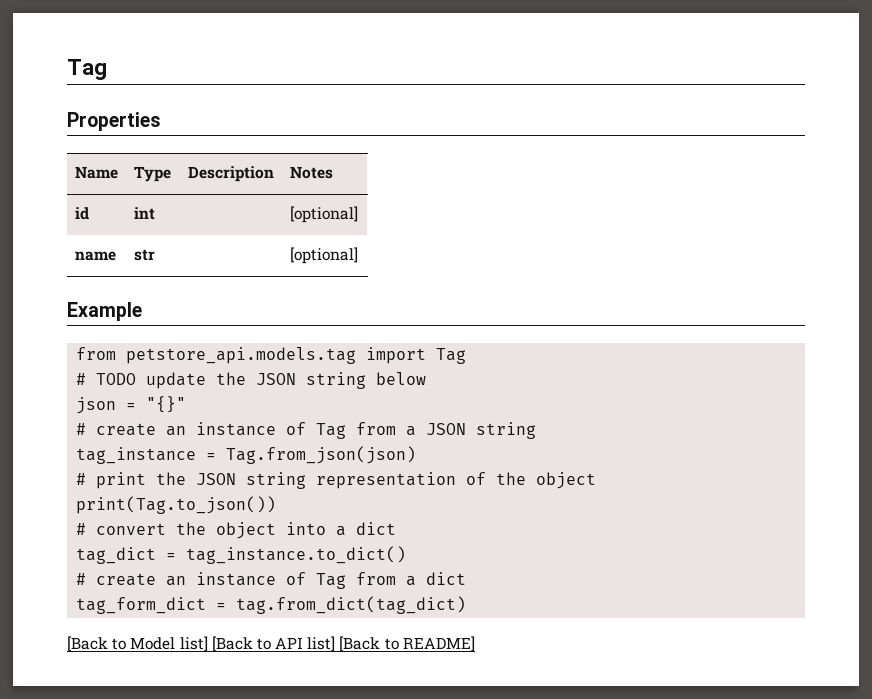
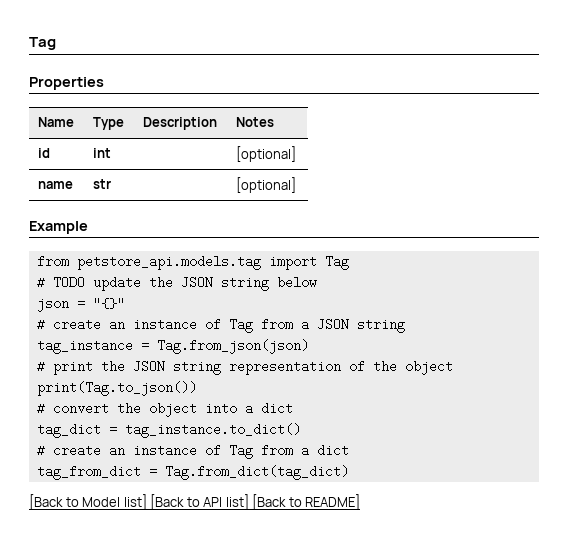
- tag_form_dict = tag.from_dict(tag_dict)
+ tag_from_dict = Tag.from_dict(tag_dict)

